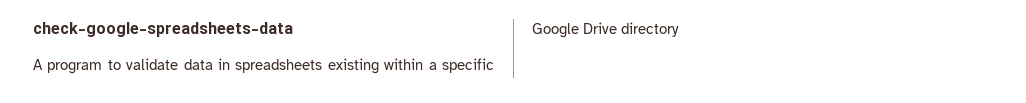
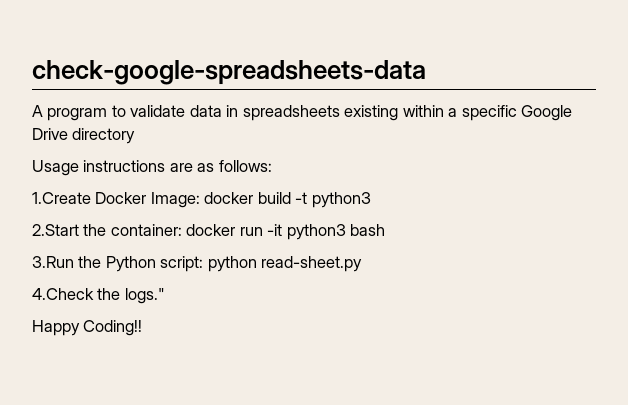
+ Usage instructions are as follows:
+ 1.Create Docker Image: docker build -t python3
+ 2.Start the container: docker run -it python3 bash
+ 3.Run the Python script: python read-sheet.py
+ 4.Check the logs."
+ Happy Coding!!

